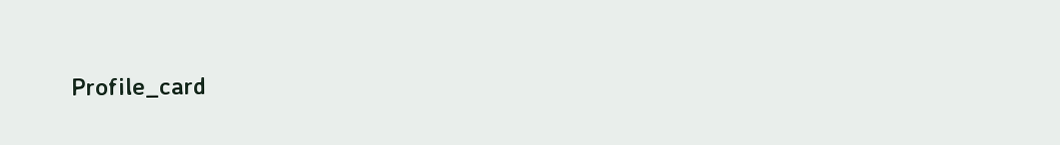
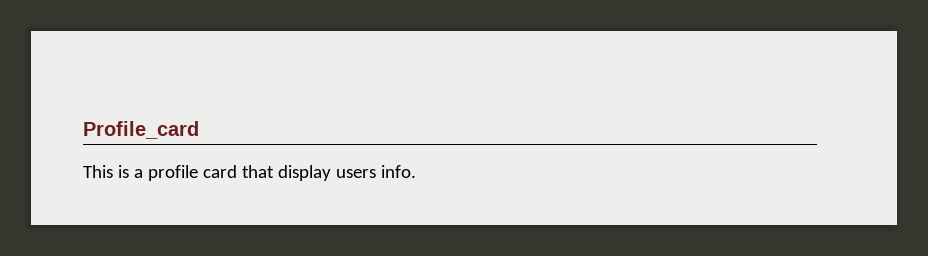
+ This is a profile card that display users info.

